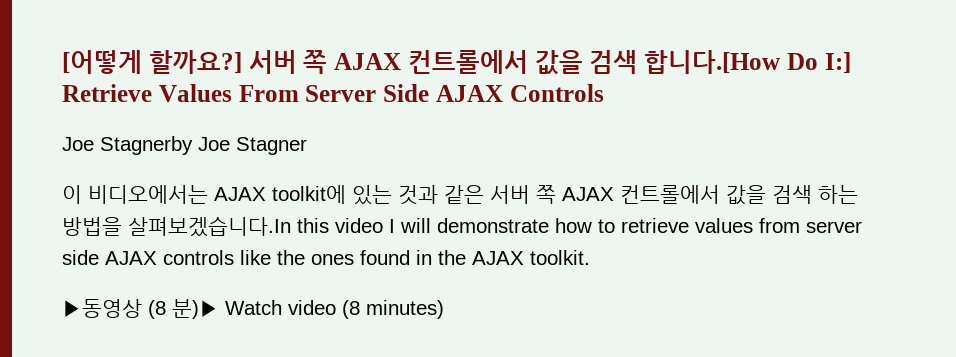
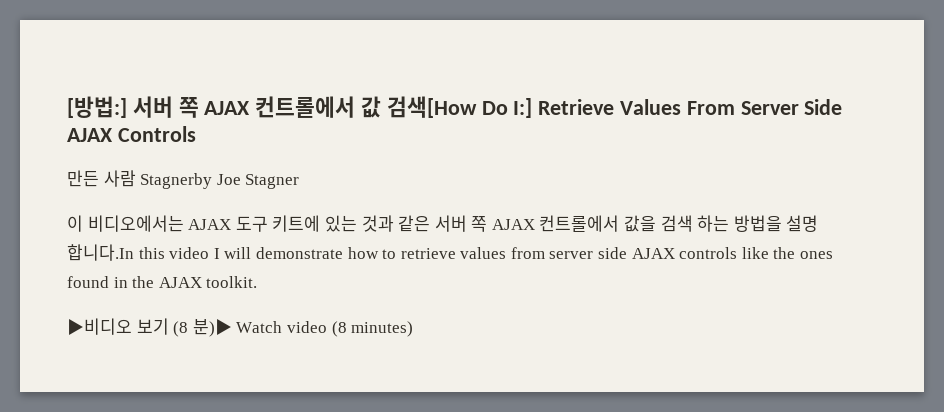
- [어떻게 할까요?] 서버 쪽 AJAX 컨트롤에서 값을 검색 합니다.[How Do I:] Retrieve Values From Server Side AJAX Controls
+ [방법:] 서버 쪽 AJAX 컨트롤에서 값 검색[How Do I:] Retrieve Values From Server Side AJAX Controls
- Joe Stagnerby Joe Stagner
+ 만든 사람 Stagnerby Joe Stagner
- 이 비디오에서는 AJAX toolkit에 있는 것과 같은 서버 쪽 AJAX 컨트롤에서 값을 검색 하는 방법을 살펴보겠습니다.In this video I will demonstrate how to retrieve values from server side AJAX controls like the ones found in the AJAX toolkit.
+ 이 비디오에서는 AJAX 도구 키트에 있는 것과 같은 서버 쪽 AJAX 컨트롤에서 값을 검색 하는 방법을 설명 합니다.In this video I will demonstrate how to retrieve values from server side AJAX controls like the ones found in the AJAX toolkit.
- ▶동영상 (8 분)▶ Watch video (8 minutes)
+ ▶비디오 보기 (8 분)▶ Watch video (8 minutes)

